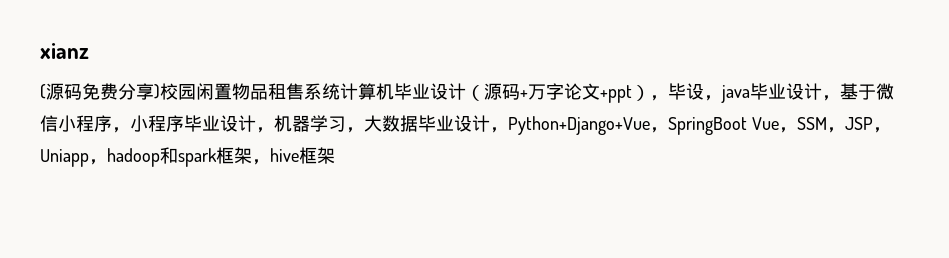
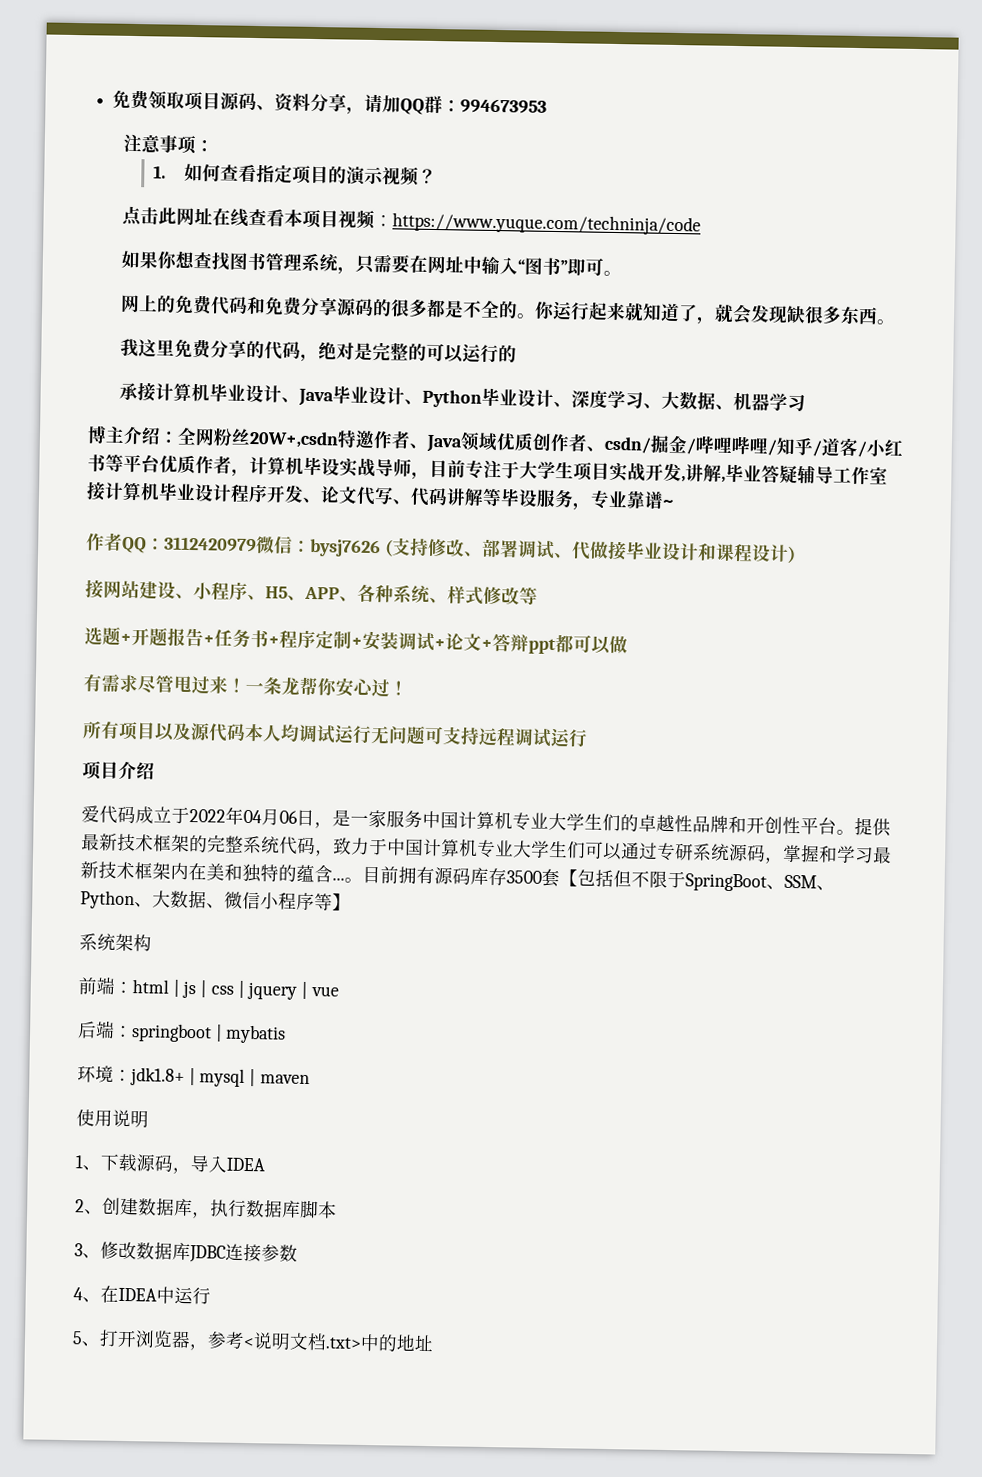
- xianz
- (源码免费分享)校园闲置物品租售系统计算机毕业设计（源码+万字论文+ppt），毕设，java毕业设计，基于微信小程序，小程序毕业设计，机器学习，大数据毕业设计，Python+Django+Vue，SpringBoot Vue，SSM，JSP，Uniapp，hadoop和spark框架，hive框架
+ 免费领取项目源码、资料分享，请加QQ群：994673953
+ 注意事项：
+ 1.如何查看指定项目的演示视频？
+ 点击此网址在线查看本项目视频：https://www.yuque.com/techninja/code
+ 如果你想查找图书管理系统，只需要在网址中输入“图书”即可。
+ 网上的免费代码和免费分享源码的很多都是不全的。你运行起来就知道了，就会发现缺很多东西。
+ 我这里免费分享的代码，绝对是完整的可以运行的
+ 承接计算机毕业设计、Java毕业设计、Python毕业设计、深度学习、大数据、机器学习
+ 博主介绍：全网粉丝20W+,csdn特邀作者、Java领域优质创作者、csdn/掘金/哔哩哔哩/知乎/道客/小红书等平台优质作者，计算机毕设实战导师，目前专注于大学生项目实战开发,讲解,毕业答疑辅导工作室接计算机毕业设计程序开发、论文代写、代码讲解等毕设服务，专业靠谱~
+ 作者QQ：3112420979微信：bysj7626 (支持修改、部署调试、代做接毕业设计和课程设计)
+ 接网站建设、小程序、H5、APP、各种系统、样式修改等
+ 选题+开题报告+任务书+程序定制+安装调试+论文+答辩ppt都可以做
+ 有需求尽管甩过来！一条龙帮你安心过！
+ 所有项目以及源代码本人均调试运行无问题可支持远程调试运行
+ 项目介绍
+ 爱代码成立于2022年04月06日，是一家服务中国计算机专业大学生们的卓越性品牌和开创性平台。提供最新技术框架的完整系统代码，致力于中国计算机专业大学生们可以通过专研系统源码，掌握和学习最新技术框架内在美和独特的蕴含...。目前拥有源码库存3500套【包括但不限于SpringBoot、SSM、Python、大数据、微信小程序等】
+ 系统架构
+ 前端：html | js | css | jquery | vue
+ 后端：springboot | mybatis
+ 环境：jdk1.8+ | mysql | maven
+ 使用说明
+ 1、下载源码，导入IDEA
+ 2、创建数据库，执行数据库脚本
+ 3、修改数据库JDBC连接参数
+ 4、在IDEA中运行
+ 5、打开浏览器，参考<说明文档.txt>中的地址

